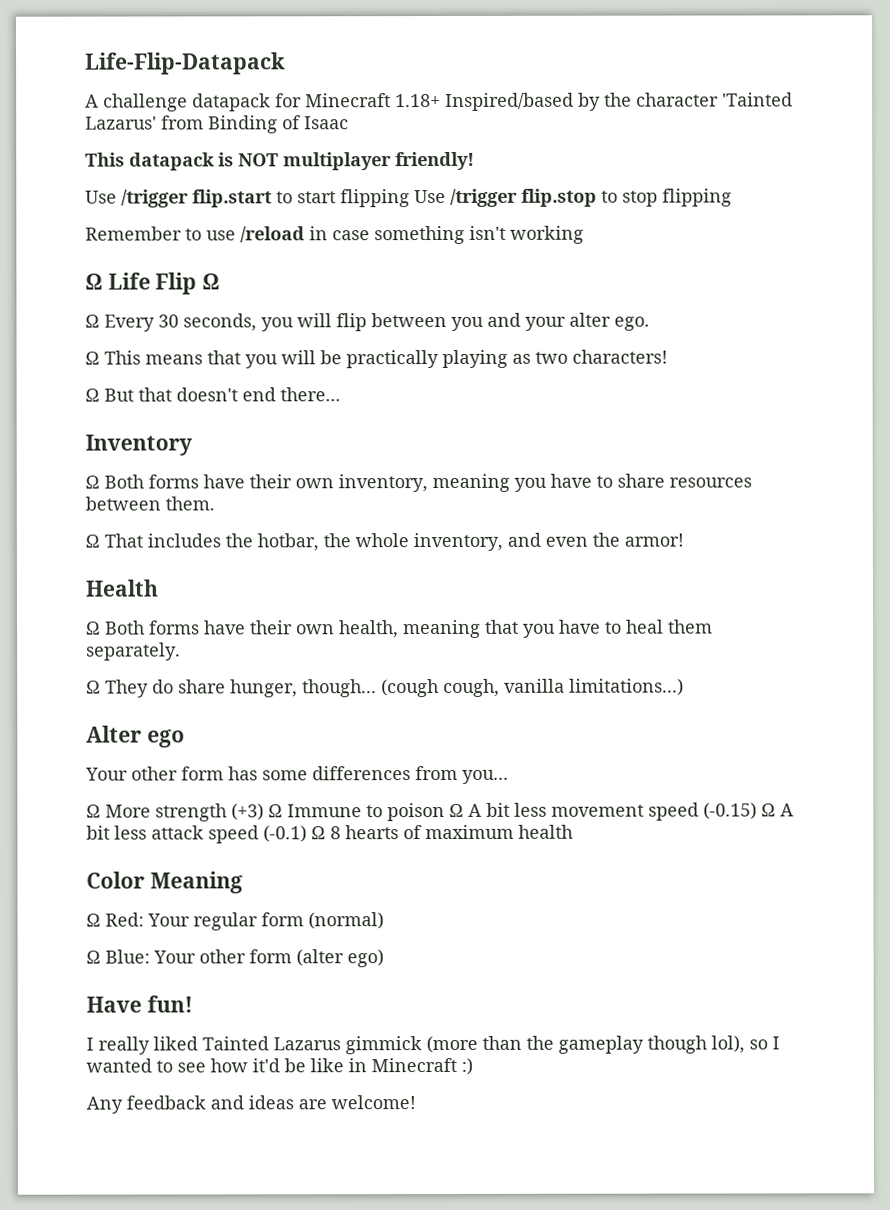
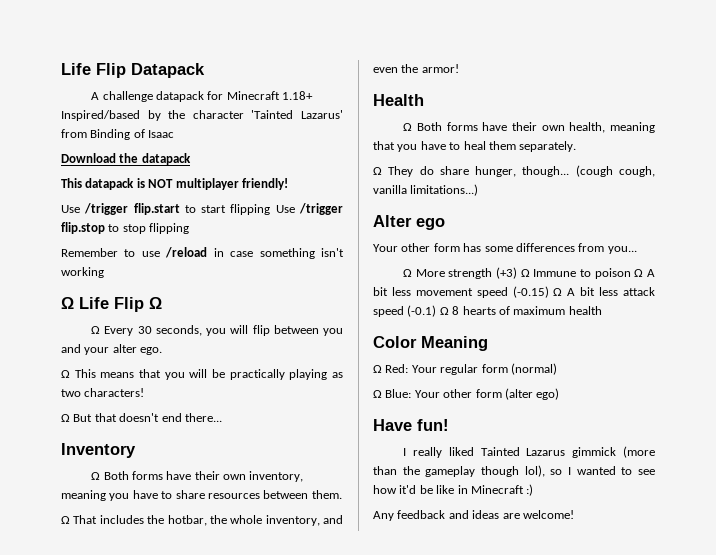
- Life-Flip-Datapack
+ Life Flip Datapack
+ Download the datapack

